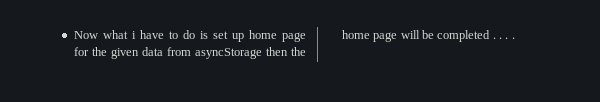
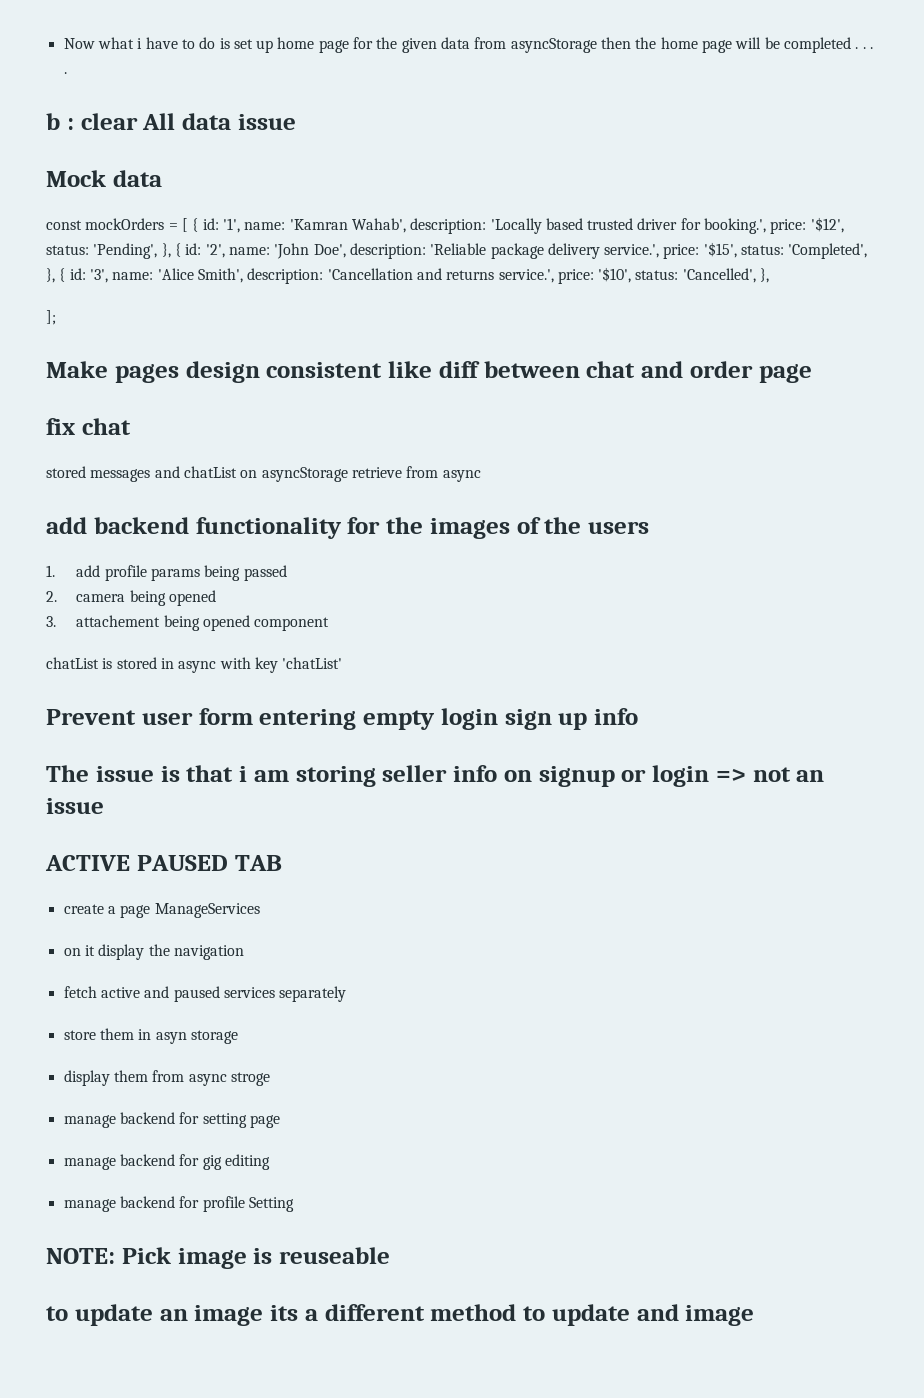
+ b : clear All data issue
+ Mock data
+ const mockOrders = [ { id: '1', name: 'Kamran Wahab', description: 'Locally based trusted driver for booking.', price: '$12', status: 'Pending', }, { id: '2', name: 'John Doe', description: 'Reliable package delivery service.', price: '$15', status: 'Completed', }, { id: '3', name: 'Alice Smith', description: 'Cancellation and returns service.', price: '$10', status: 'Cancelled', },
+ ];
+ Make pages design consistent like diff between chat and order page
+ fix chat
+ stored messages and chatList on asyncStorage retrieve from async
+ add backend functionality for the images of the users
+ 1. add profile params being passed
+ 2. camera being opened
+ 3. attachement being opened component
+ chatList is stored in async with key 'chatList'
+ Prevent user form entering empty login sign up info
+ The issue is that i am storing seller info on signup or login => not an issue
+ ACTIVE PAUSED TAB
+ create a page ManageServices
+ on it display the navigation
+ fetch active and paused services separately
+ store them in asyn storage
+ display them from async stroge
+ manage backend for setting page
+ manage backend for gig editing
+ manage backend for profile Setting
+ NOTE: Pick image is reuseable
+ to update an image its a different method to update and image

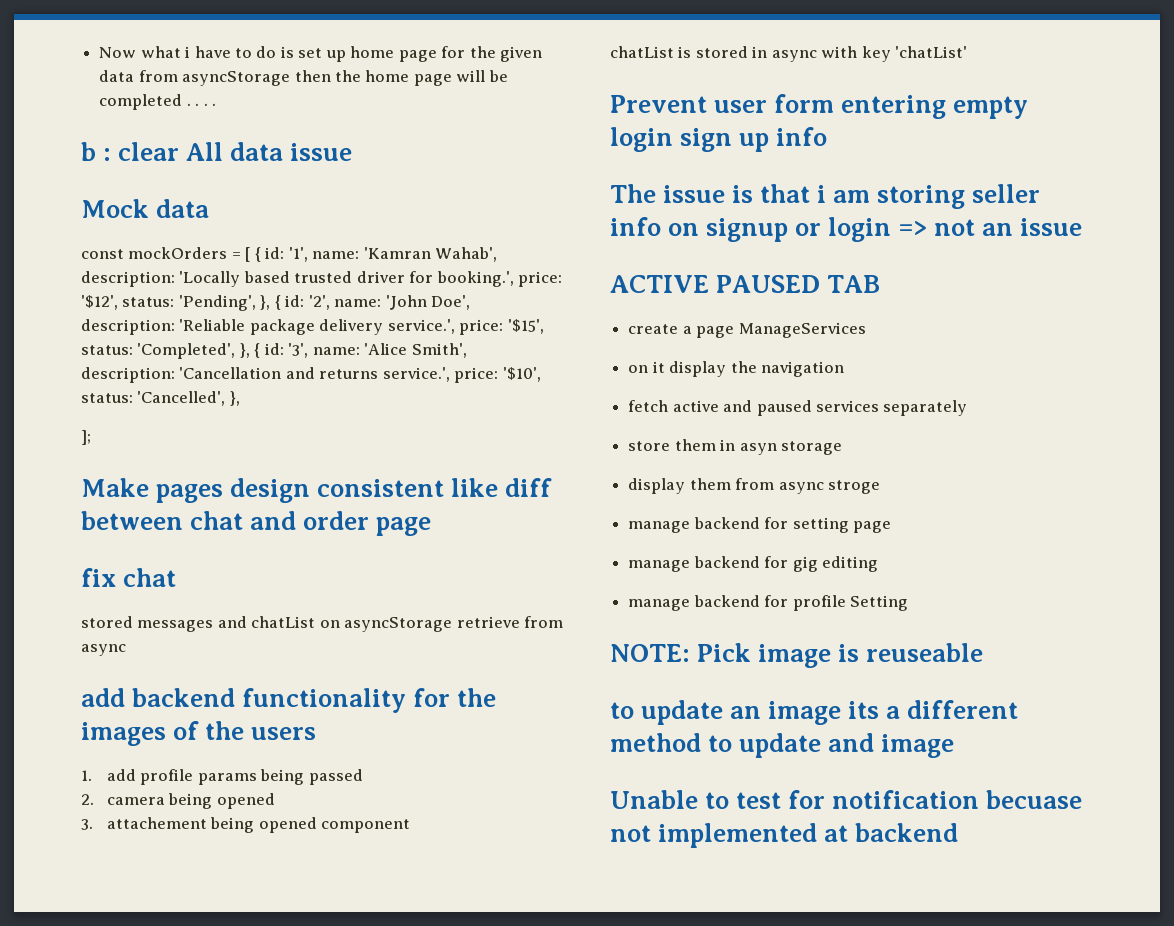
+ Unable to test for notification becuase not implemented at backend

